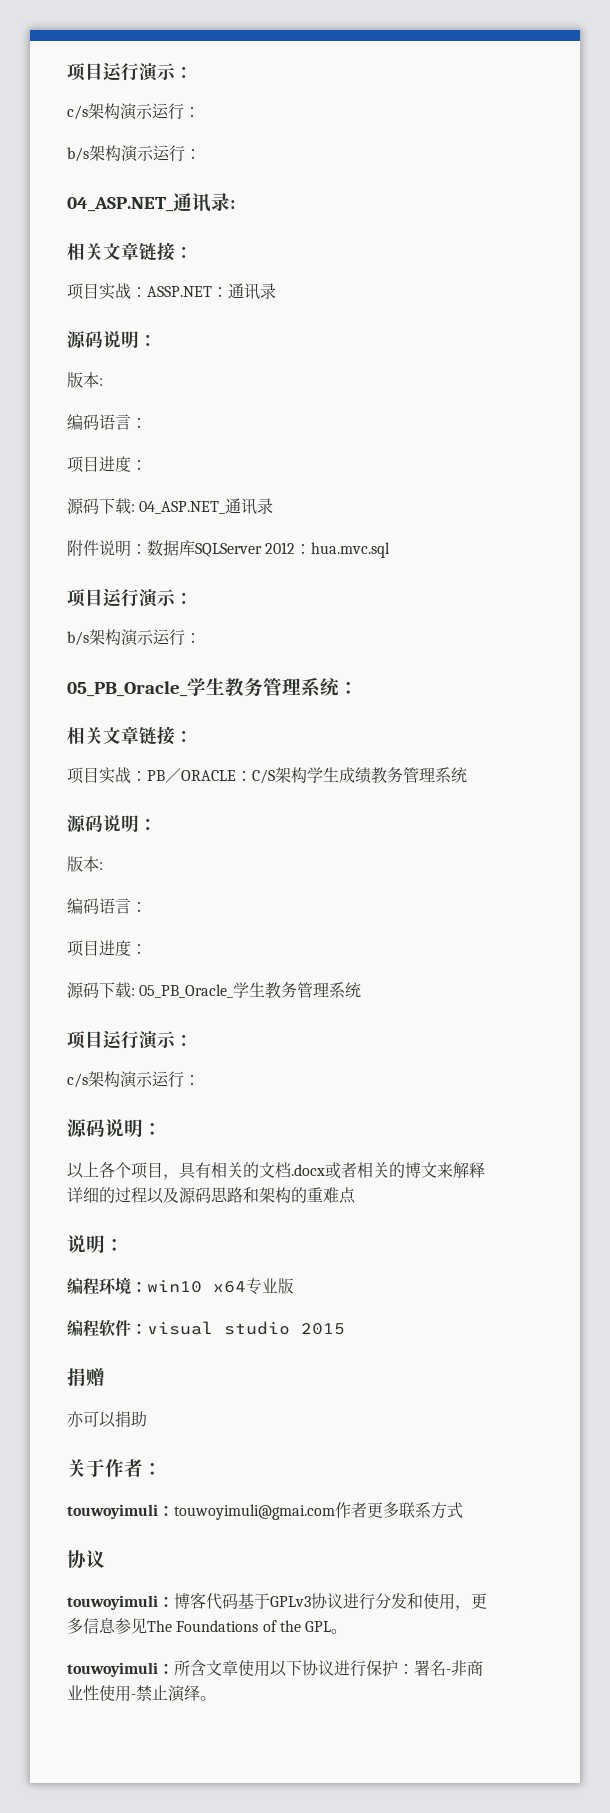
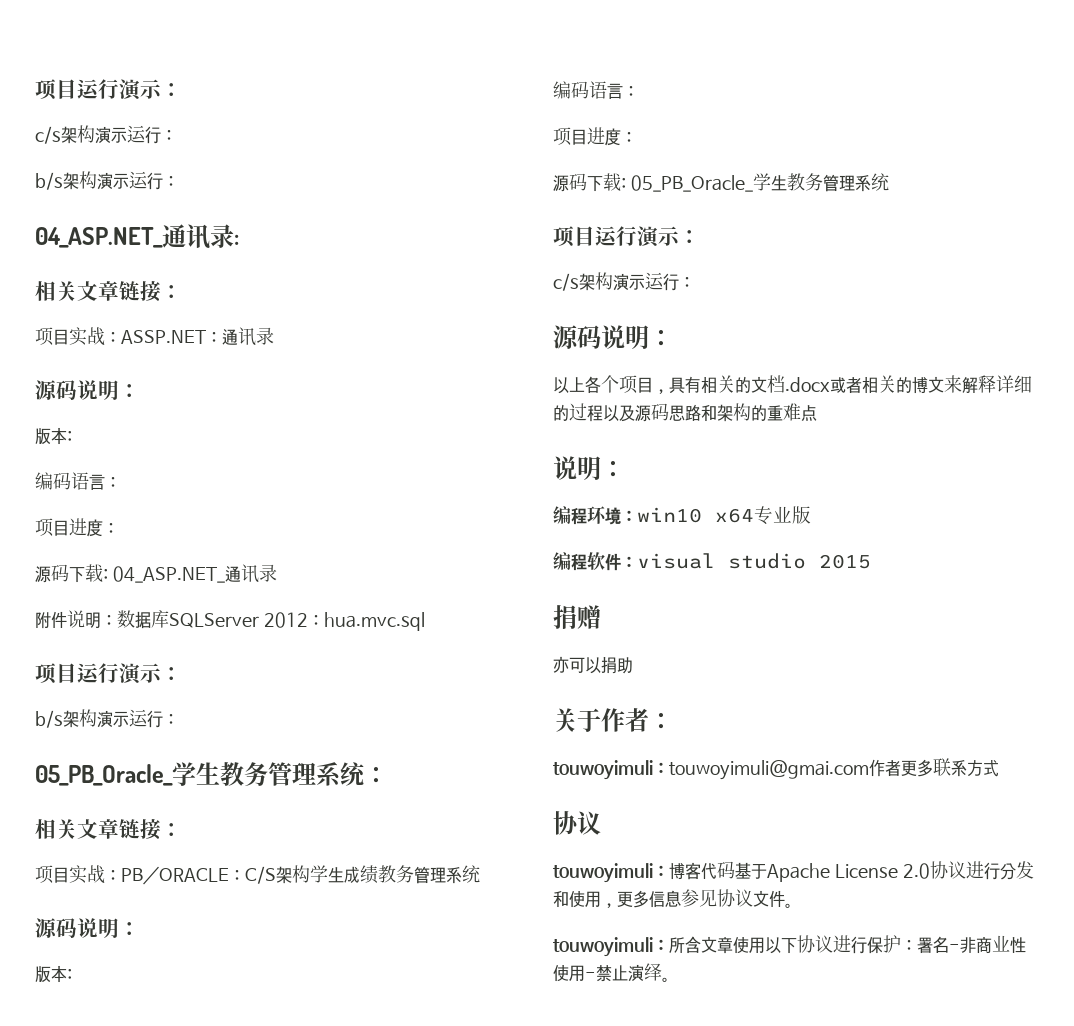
- touwoyimuli：博客代码基于GPLv3协议进行分发和使用，更多信息参见The Foundations of the GPL。
+ touwoyimuli：博客代码基于Apache License 2.0协议进行分发和使用，更多信息参见协议文件。

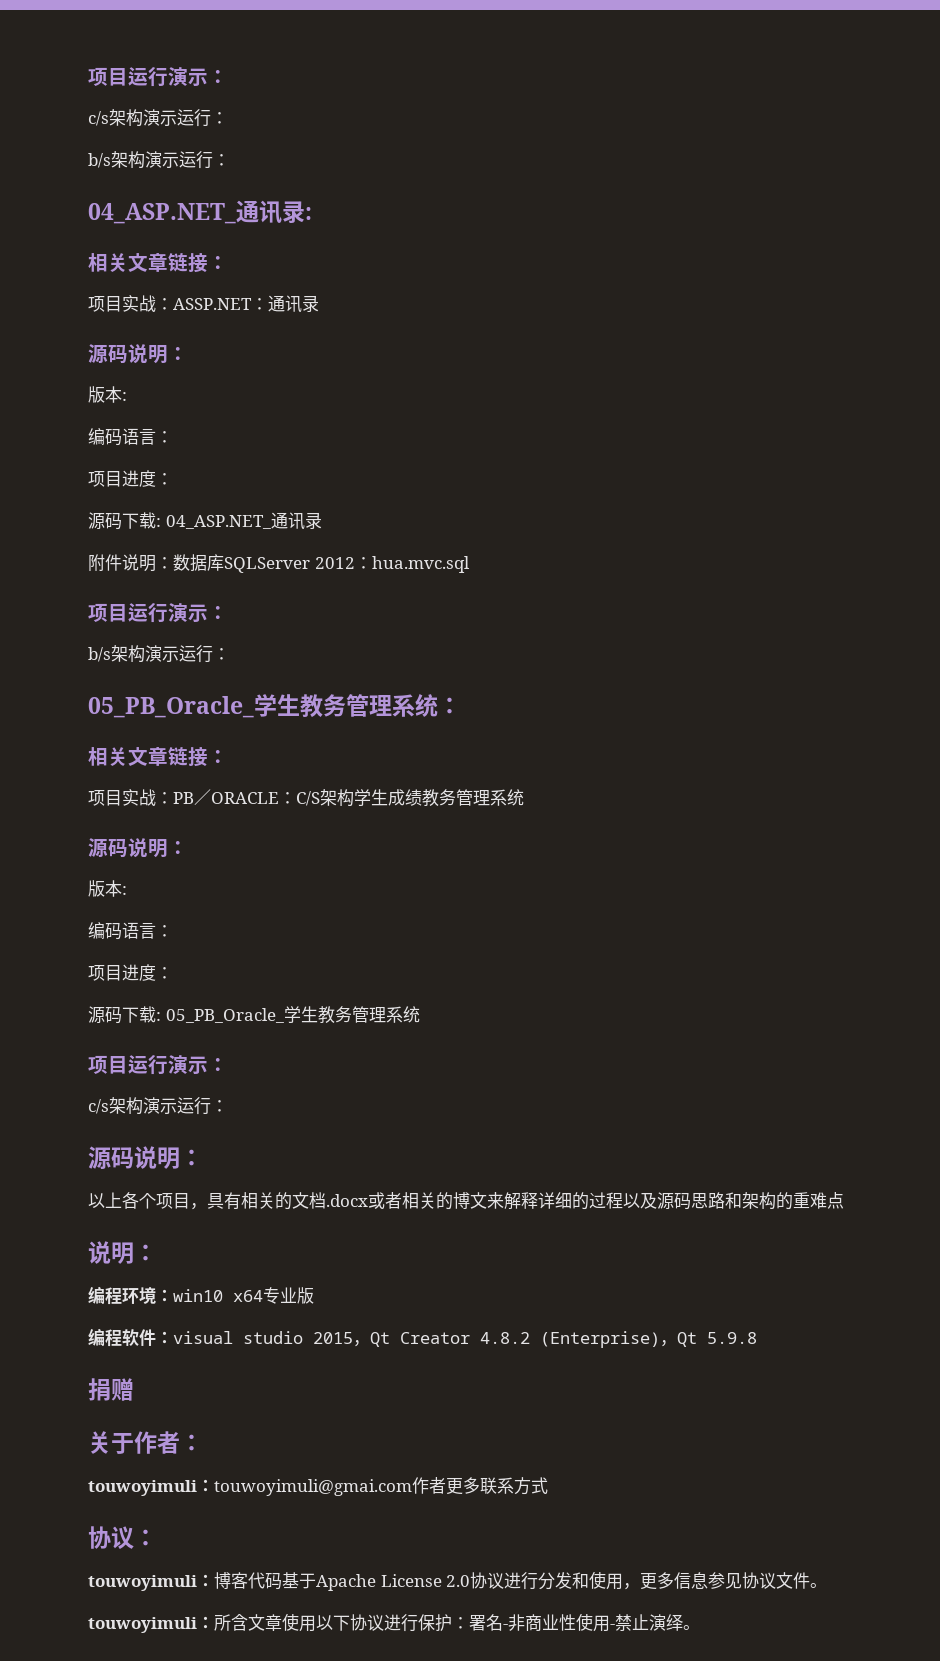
- 编程软件：visual studio 2015
+ 编程软件：visual studio 2015，Qt Creator 4.8.2 (Enterprise)，Qt 5.9.8
- 亦可以捐助
  touwoyimuli：touwoyimuli@gmai.com作者更多联系方式
- 协议
+ 协议：

